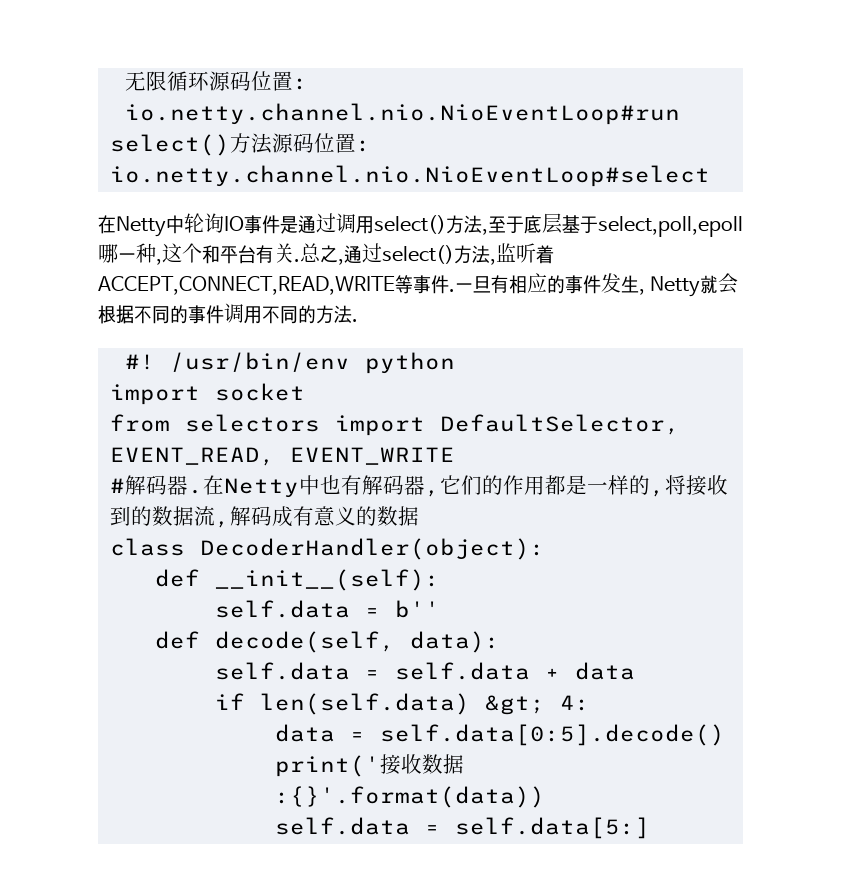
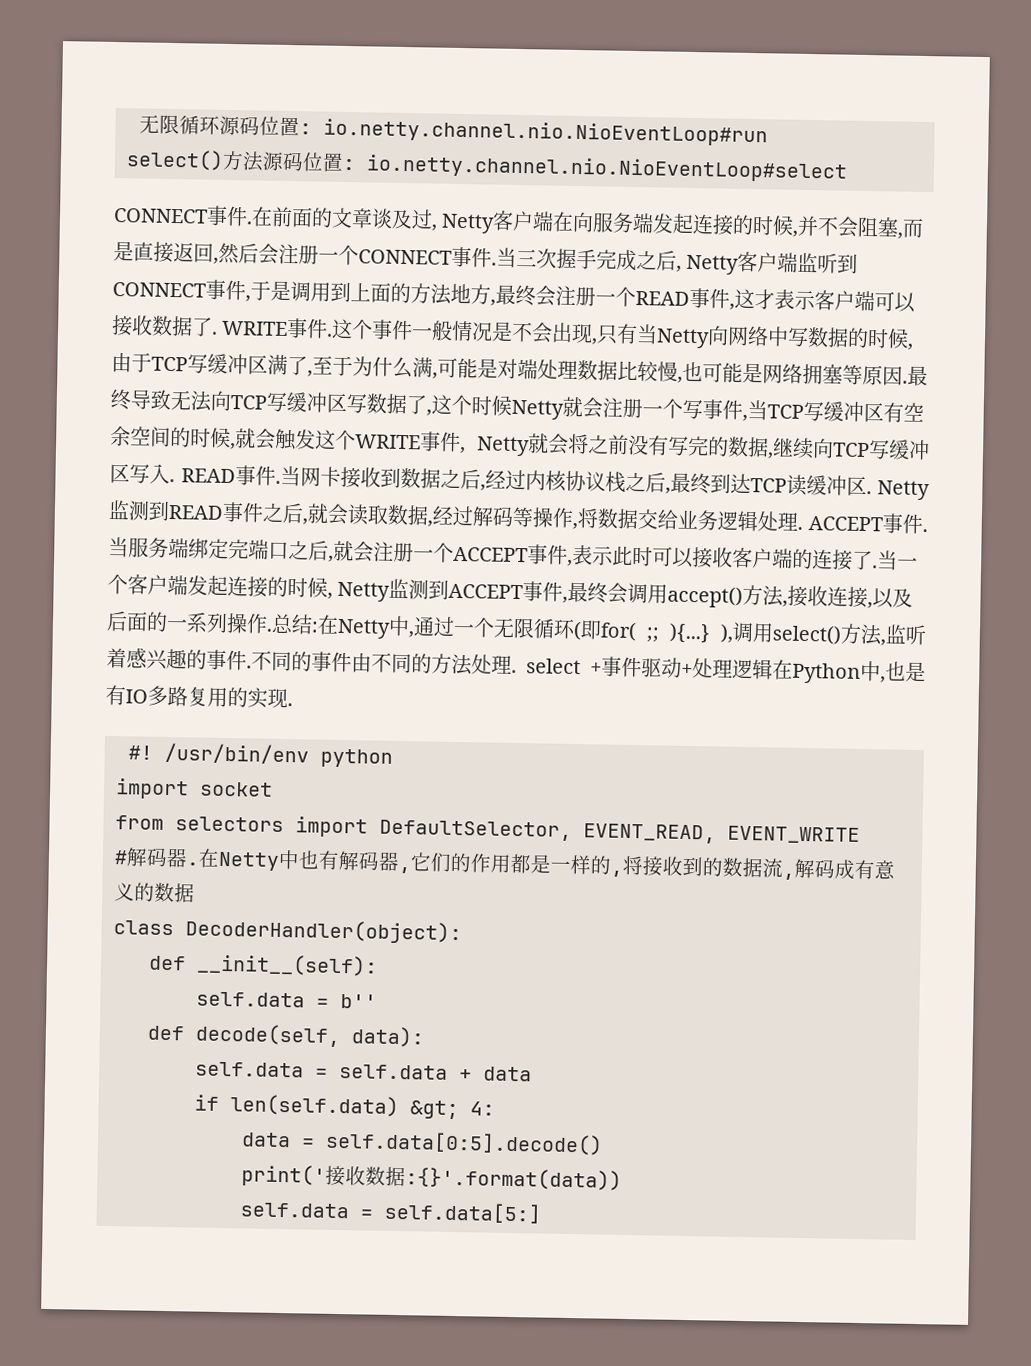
- 在Netty中轮询IO事件是通过调用select()方法,至于底层基于select,poll,epoll哪一种,这个和平台有关.总之,通过select()方法,监听着ACCEPT,CONNECT,READ,WRITE等事件.一旦有相应的事件发生, Netty就会根据不同的事件调用不同的方法.
+ CONNECT事件.在前面的文章谈及过, Netty客户端在向服务端发起连接的时候,并不会阻塞,而是直接返回,然后会注册一个CONNECT事件.当三次握手完成之后, Netty客户端监听到CONNECT事件,于是调用到上面的方法地方,最终会注册一个READ事件,这才表示客户端可以接收数据了. WRITE事件.这个事件一般情况是不会出现,只有当Netty向网络中写数据的时候,由于TCP写缓冲区满了,至于为什么满,可能是对端处理数据比较慢,也可能是网络拥塞等原因.最终导致无法向TCP写缓冲区写数据了,这个时候Netty就会注册一个写事件,当TCP写缓冲区有空余空间的时候,就会触发这个WRITE事件, Netty就会将之前没有写完的数据,继续向TCP写缓冲区写入. READ事件.当网卡接收到数据之后,经过内核协议栈之后,最终到达TCP读缓冲区. Netty监测到READ事件之后,就会读取数据,经过解码等操作,将数据交给业务逻辑处理. ACCEPT事件.当服务端绑定完端口之后,就会注册一个ACCEPT事件,表示此时可以接收客户端的连接了.当一个客户端发起连接的时候, Netty监测到ACCEPT事件,最终会调用accept()方法,接收连接,以及后面的一系列操作.总结:在Netty中,通过一个无限循环(即for( ;; ){...} ),调用select()方法,监听着感兴趣的事件.不同的事件由不同的方法处理. select +事件驱动+处理逻辑在Python中,也是有IO多路复用的实现.

